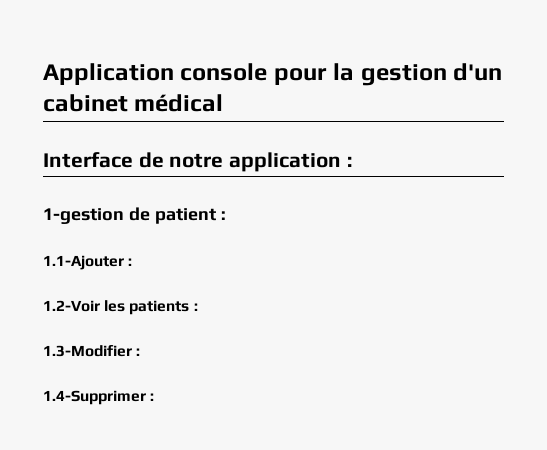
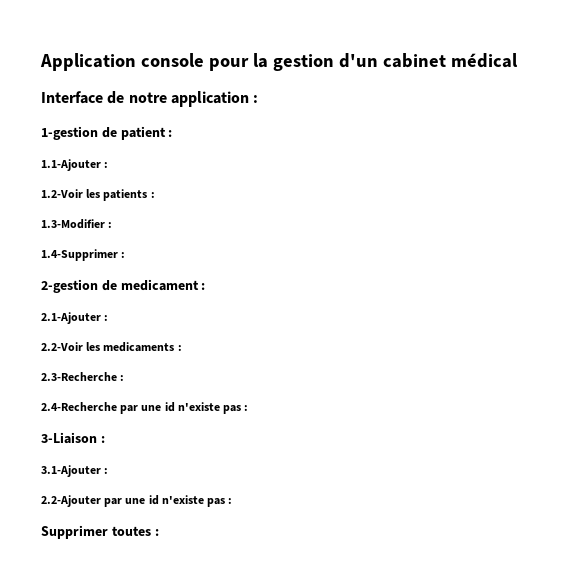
+ 2-gestion de medicament :
+ 2.1-Ajouter :
+ 2.2-Voir les medicaments :
+ 2.3-Recherche :
+ 2.4-Recherche par une id n'existe pas :
+ 3-Liaison :
+ 3.1-Ajouter :
+ 2.2-Ajouter par une id n'existe pas :
+ Supprimer toutes :

